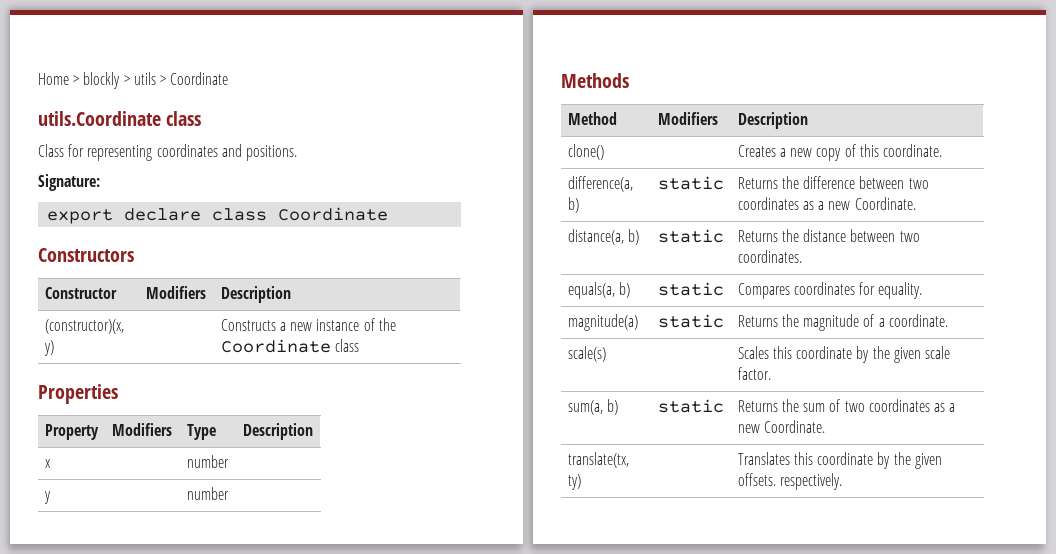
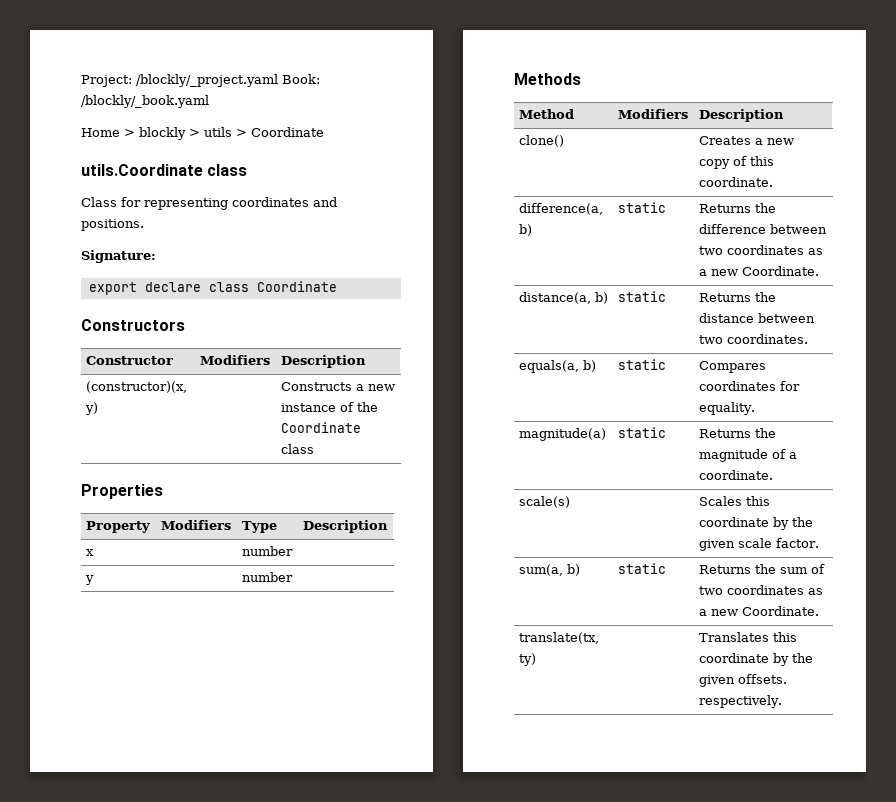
+ Project: /blockly/_project.yaml Book: /blockly/_book.yaml

